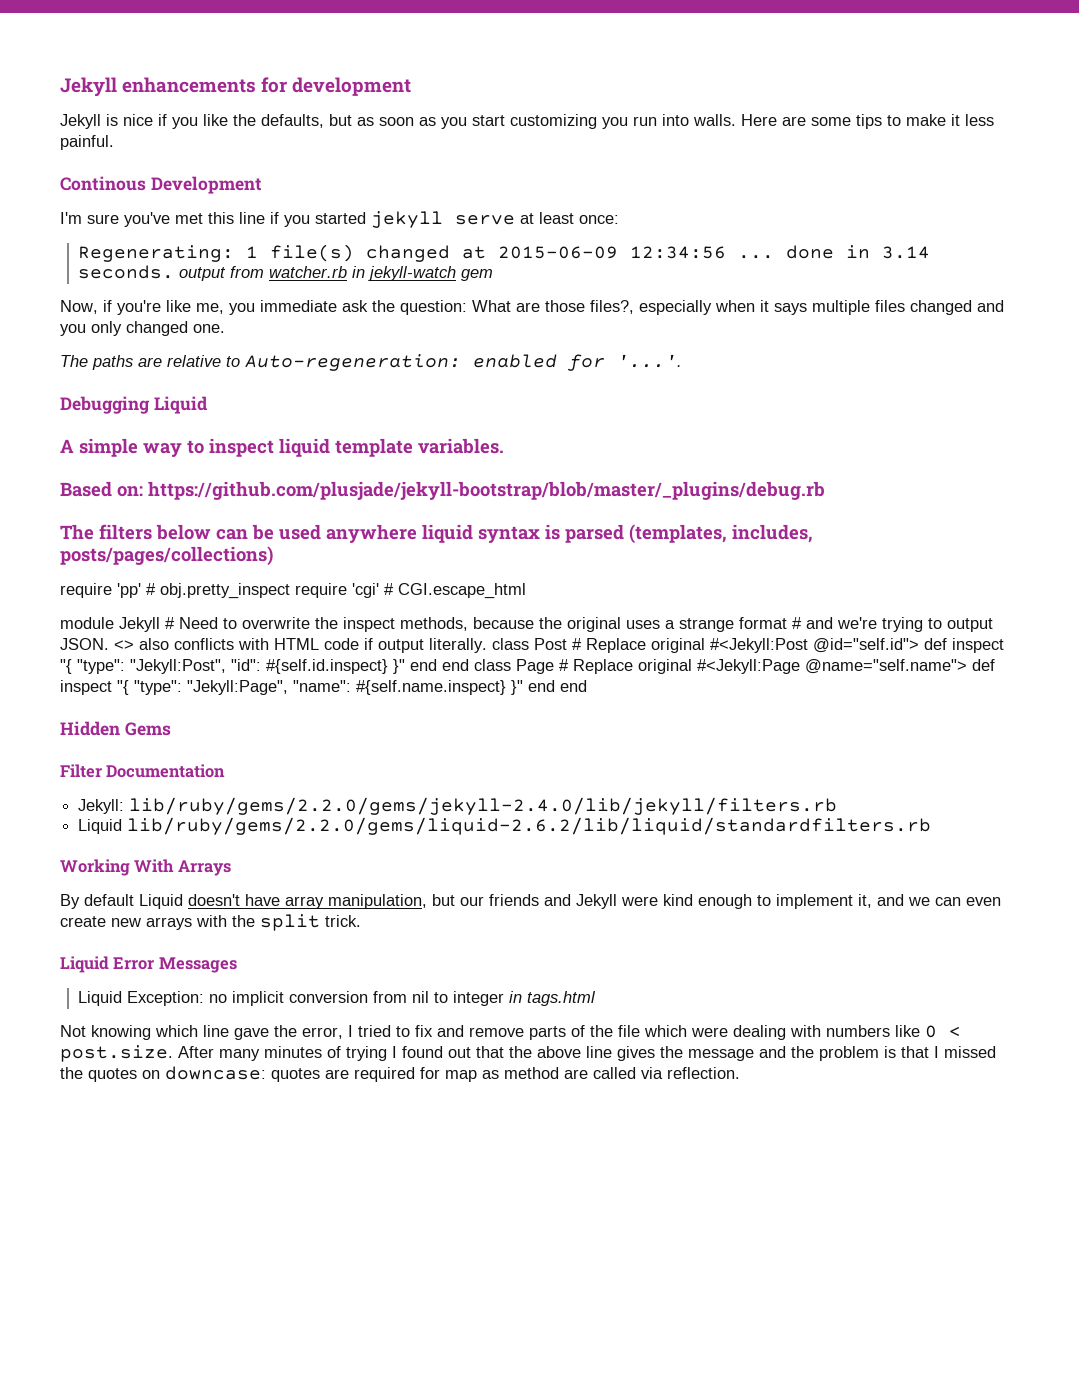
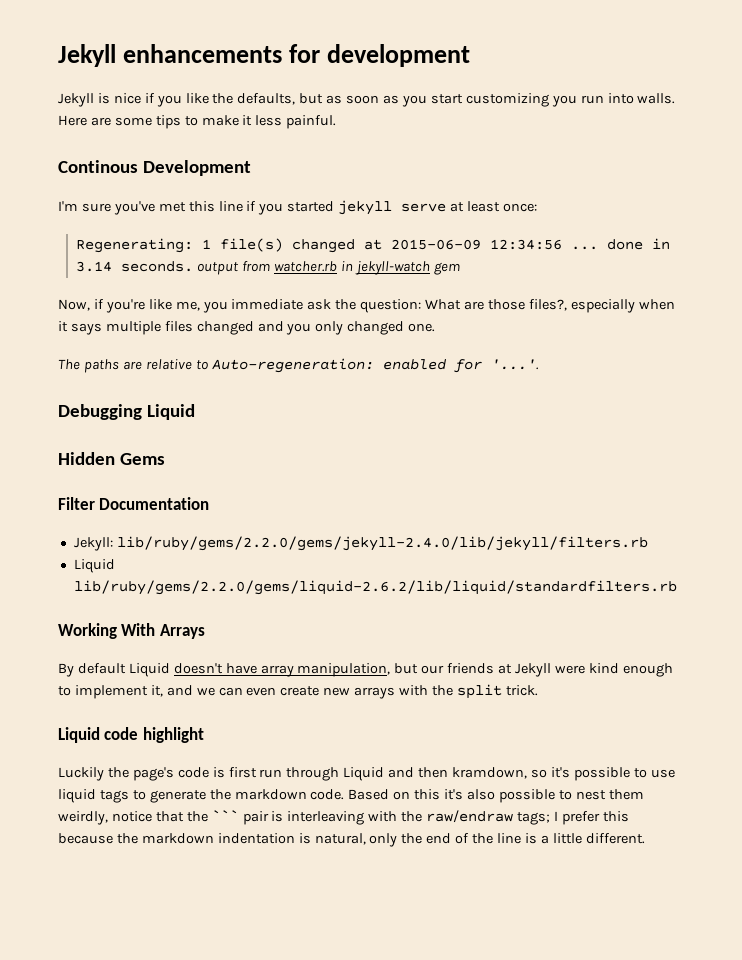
- A simple way to inspect liquid template variables.
- Based on: https://github.com/plusjade/jekyll-bootstrap/blob/master/_plugins/debug.rb
- The filters below can be used anywhere liquid syntax is parsed (templates, includes, posts/pages/collections)
- require 'pp' # obj.pretty_inspect require 'cgi' # CGI.escape_html
- module Jekyll # Need to overwrite the inspect methods, because the original uses a strange format # and we're trying to output JSON. <> also conflicts with HTML code if output literally. class Post # Replace original #<Jekyll:Post @id="self.id"> def inspect "{ "type": "Jekyll:Post", "id": #{self.id.inspect} }" end end class Page # Replace original #<Jekyll:Page @name="self.name"> def inspect "{ "type": "Jekyll:Page", "name": #{self.name.inspect} }" end end
- By default Liquid doesn't have array manipulation, but our friends and Jekyll were kind enough to implement it, and we can even create new arrays with the split trick.
+ By default Liquid doesn't have array manipulation, but our friends at Jekyll were kind enough to implement it, and we can even create new arrays with the split trick.
- Liquid Error Messages
- Liquid Exception: no implicit conversion from nil to integer in tags.html
- Not knowing which line gave the error, I tried to fix and remove parts of the file which were dealing with numbers like 0 < post.size. After many minutes of trying I found out that the above line gives the message and the problem is that I missed the quotes on downcase: quotes are required for map as method are called via reflection.
+ Liquid code highlight
+ Luckily the page's code is first run through Liquid and then kramdown, so it's possible to use liquid tags to generate the markdown code. Based on this it's also possible to nest them weirdly, notice that the ``` pair is interleaving with the raw/endraw tags; I prefer this because the markdown indentation is natural, only the end of the line is a little different.

